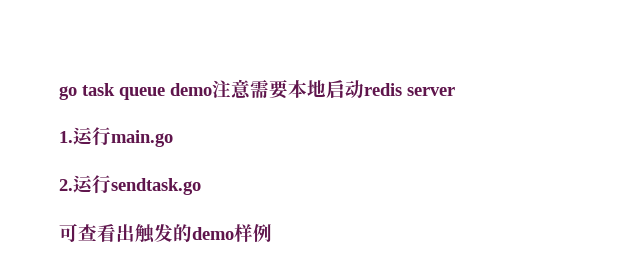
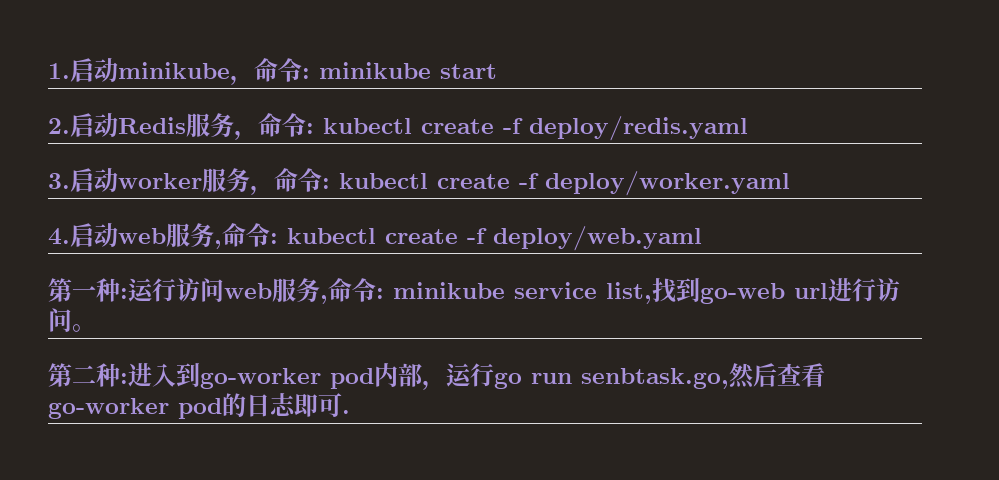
- go task queue demo注意需要本地启动redis server
- 1.运行main.go
- 2.运行sendtask.go
- 可查看出触发的demo样例
+ 1.启动minikube，命令: minikube start
+ 2.启动Redis服务，命令: kubectl create -f deploy/redis.yaml
+ 3.启动worker服务，命令: kubectl create -f deploy/worker.yaml
+ 4.启动web服务,命令: kubectl create -f deploy/web.yaml
+ 第一种:运行访问web服务,命令: minikube service list,找到go-web url进行访问。
+ 第二种:进入到go-worker pod内部，运行go run senbtask.go,然后查看go-worker pod的日志即可.

